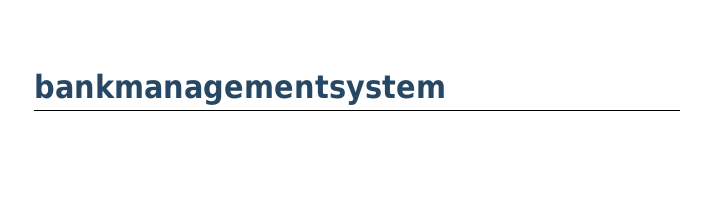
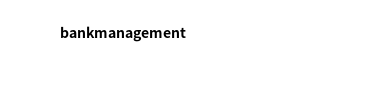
- bankmanagementsystem
+ bankmanagement

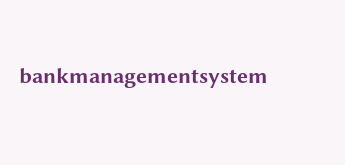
- bankmanagement
+ bankmanagementsystem

